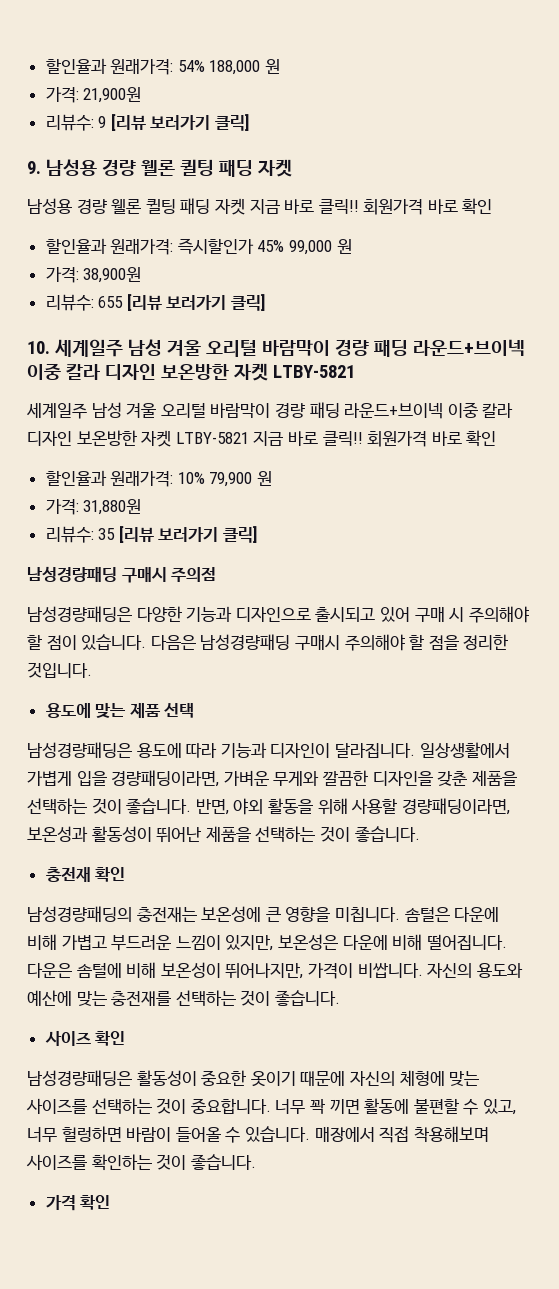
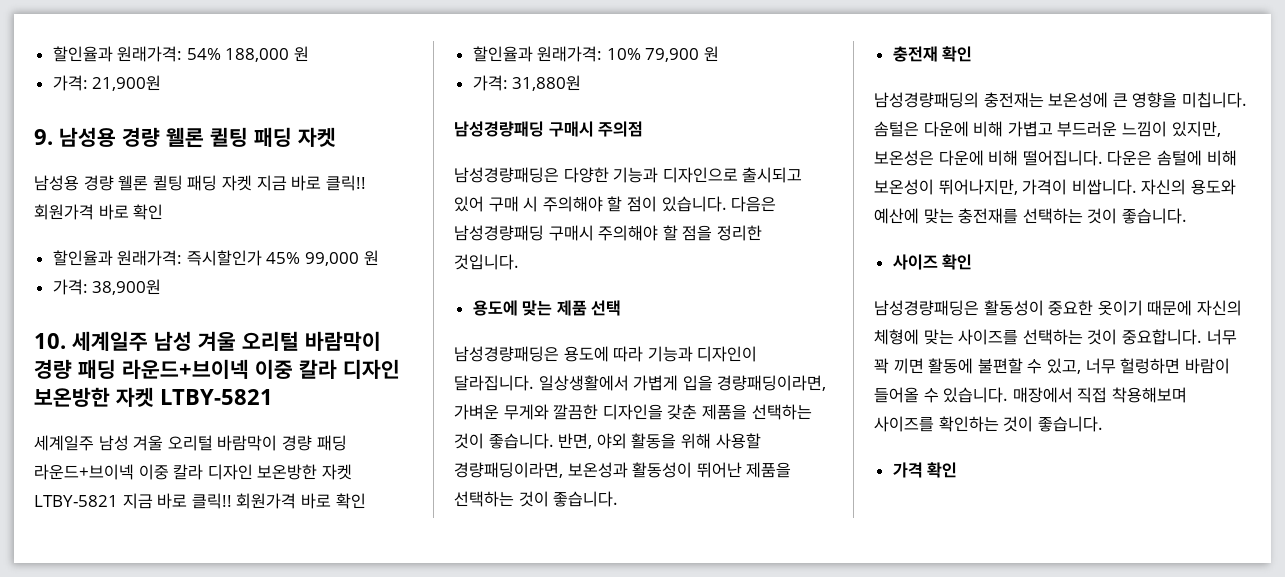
- 리뷰수: 9 [리뷰 보러가기 클릭]
- 리뷰수: 655 [리뷰 보러가기 클릭]
- 리뷰수: 35 [리뷰 보러가기 클릭]

